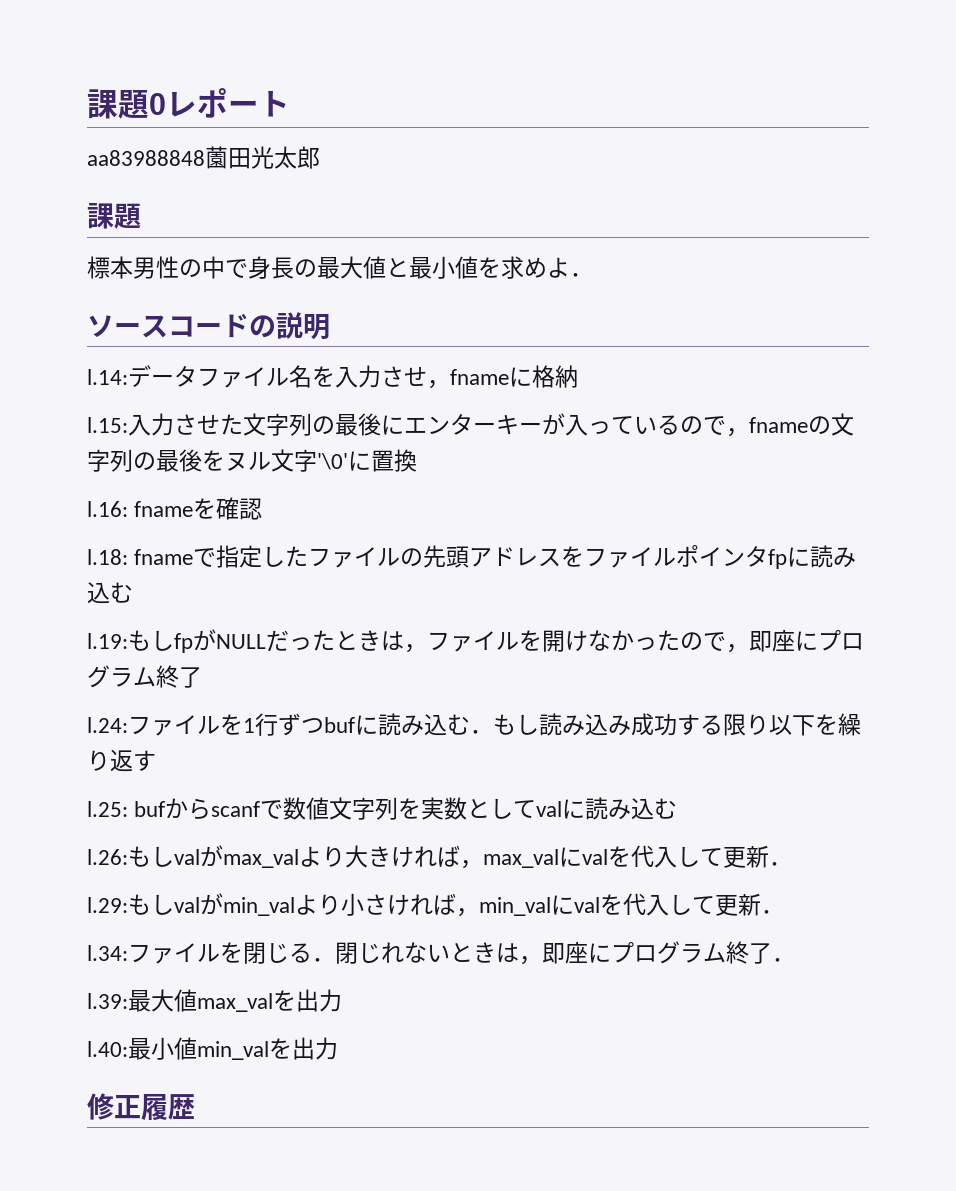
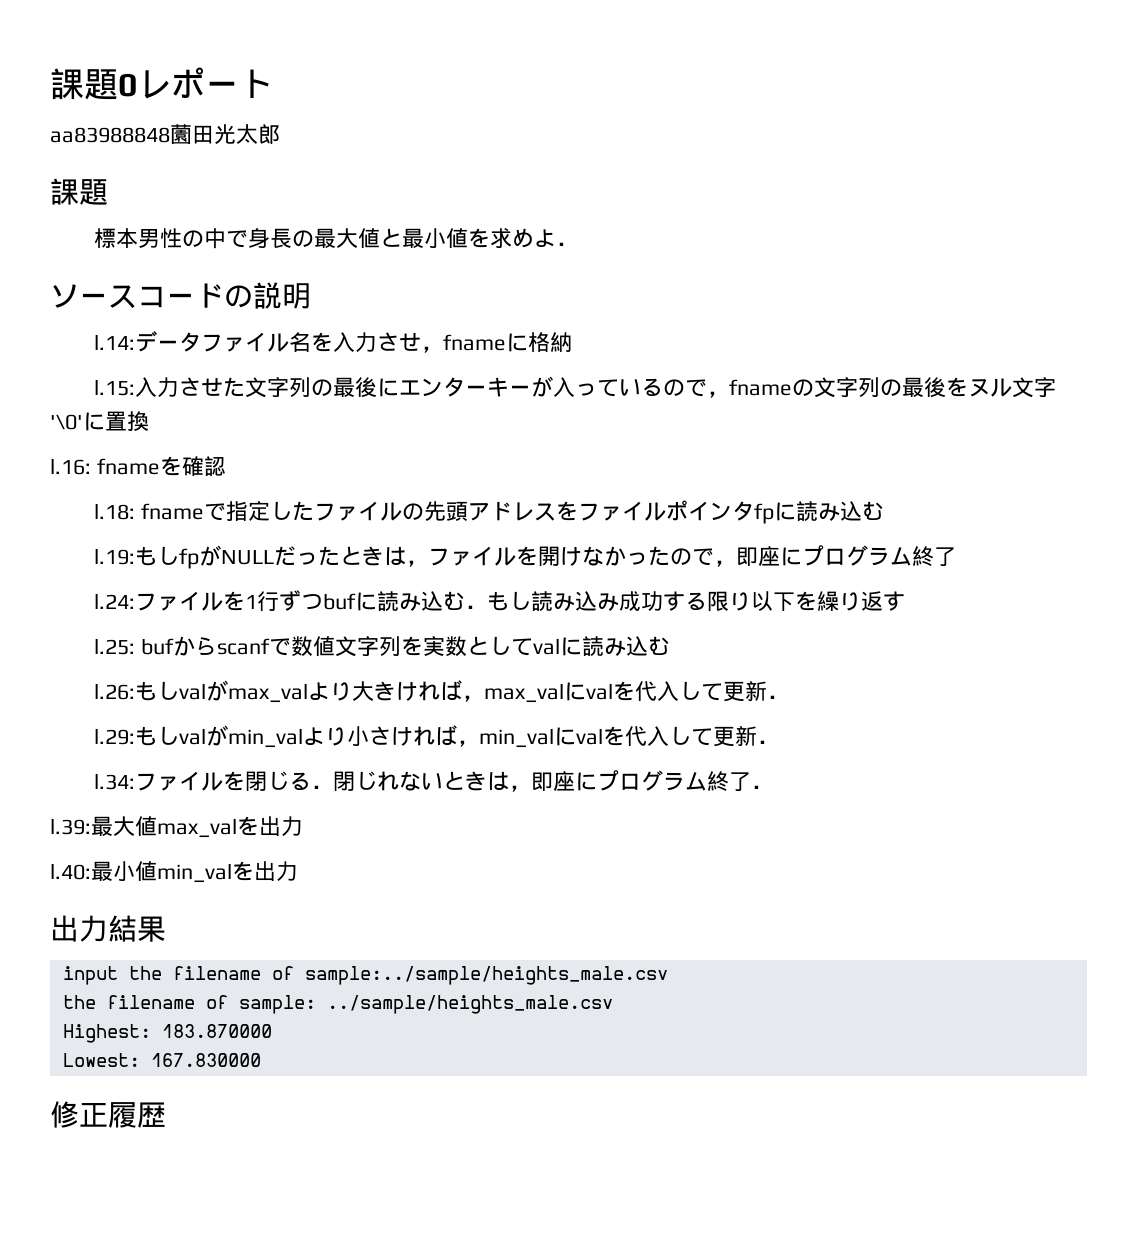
+ 出力結果
+ input the filename of sample:../sample/heights_male.csv
+ the filename of sample: ../sample/heights_male.csv
+ Highest: 183.870000
+ Lowest: 167.830000

